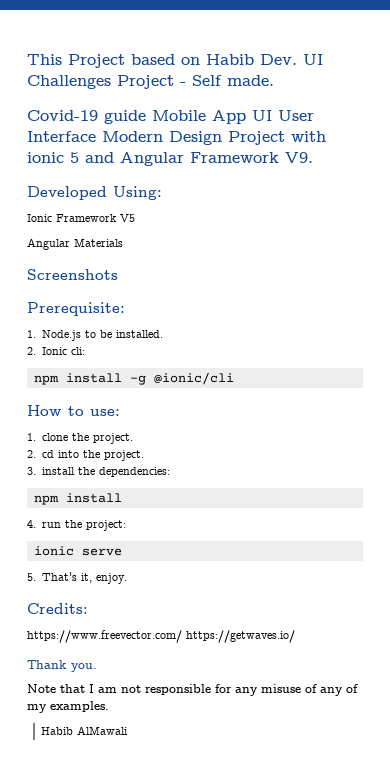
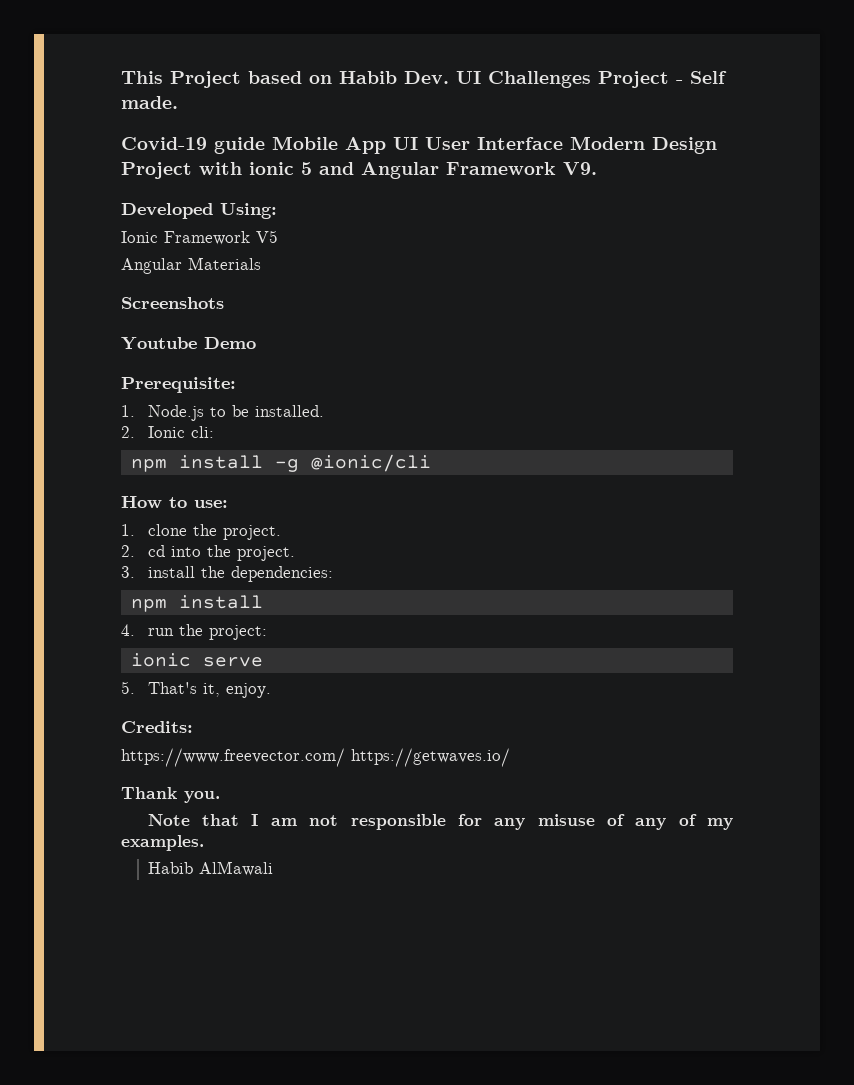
+ Youtube Demo

